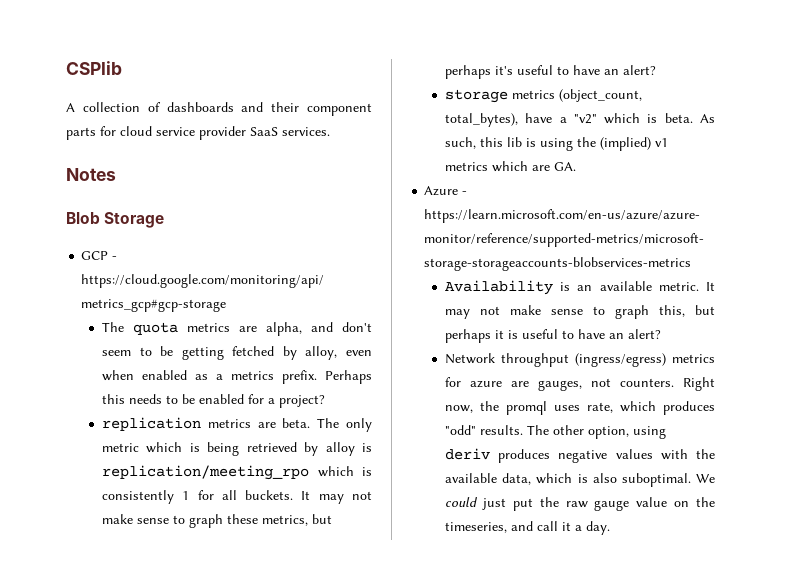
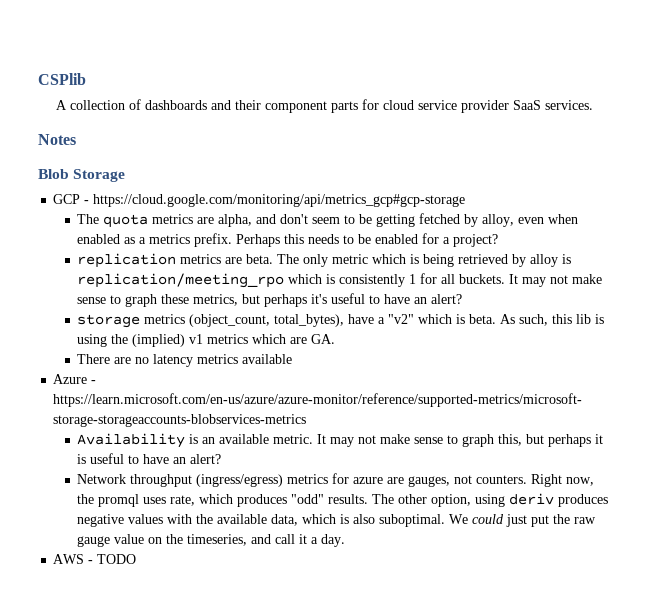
+ There are no latency metrics available
+ AWS - TODO

